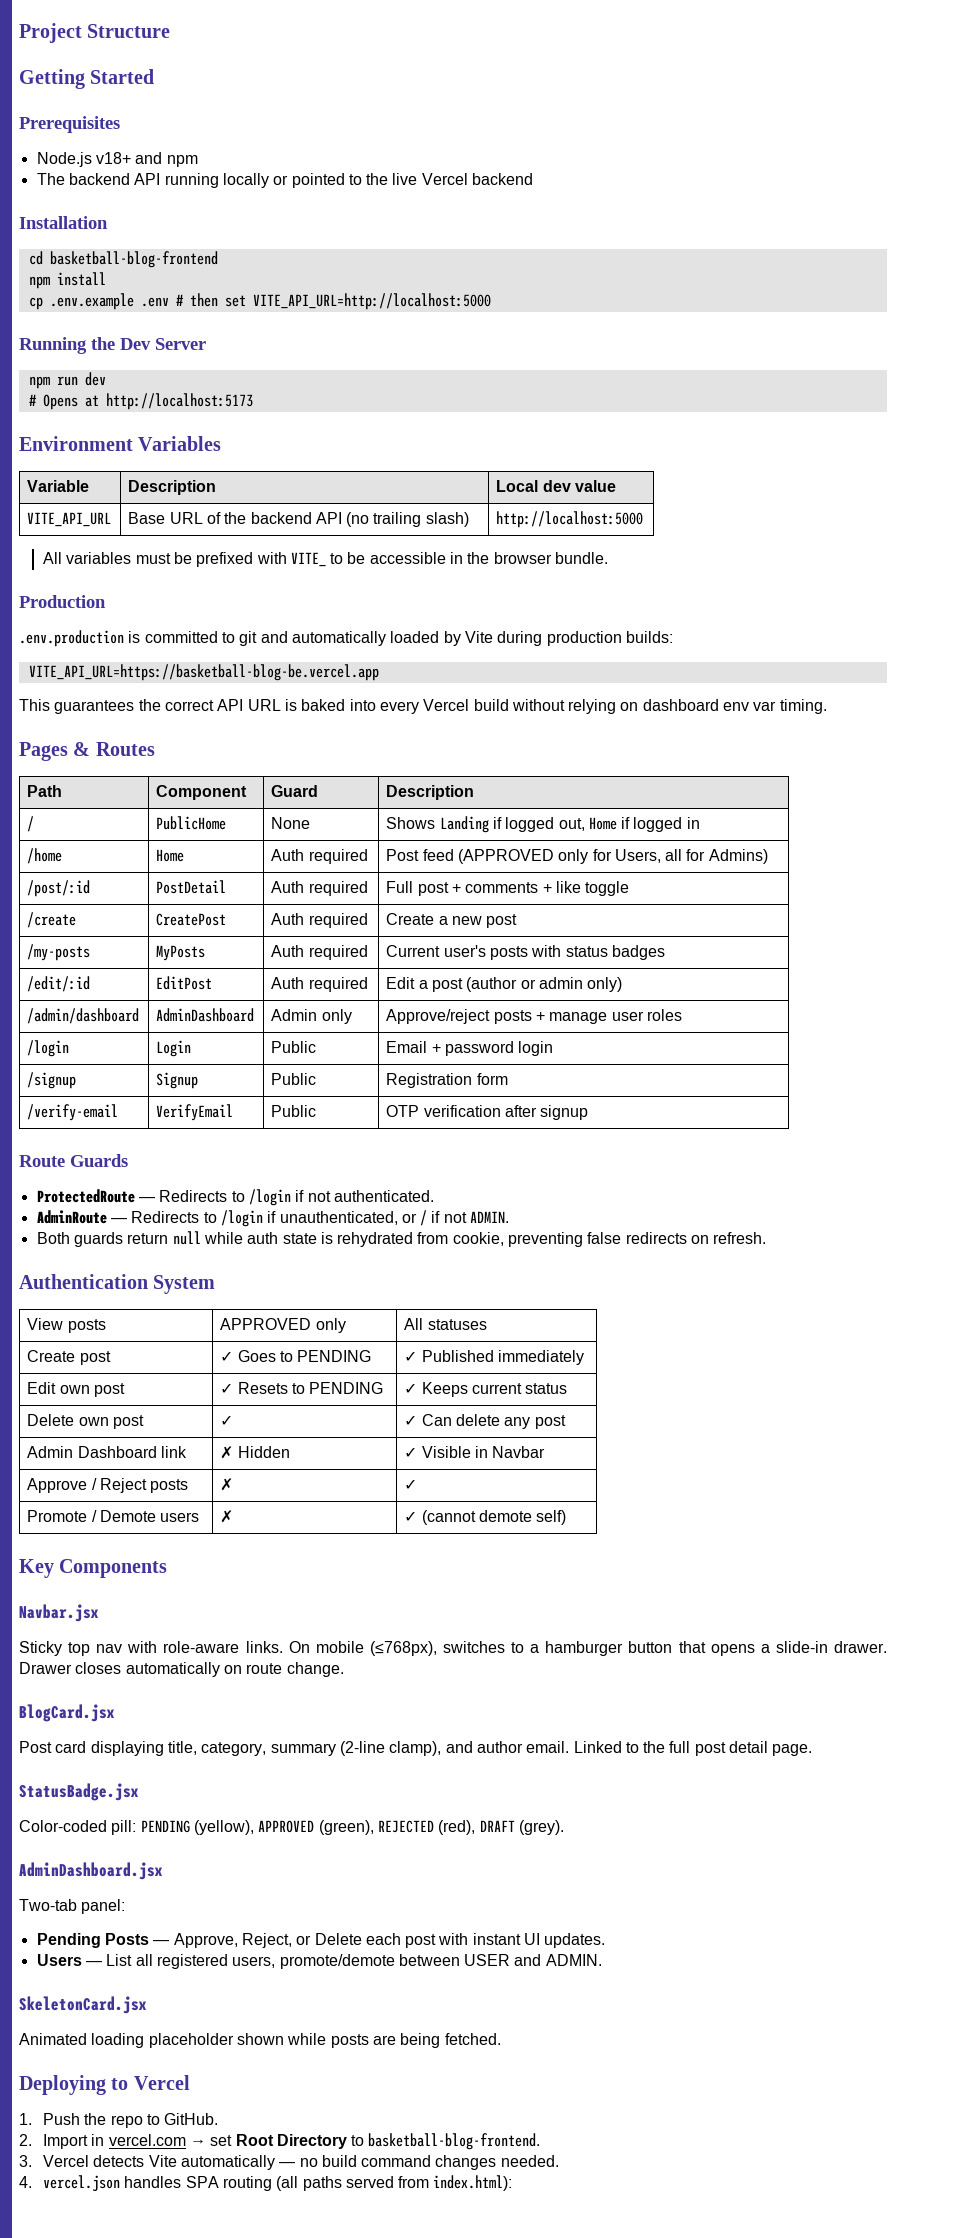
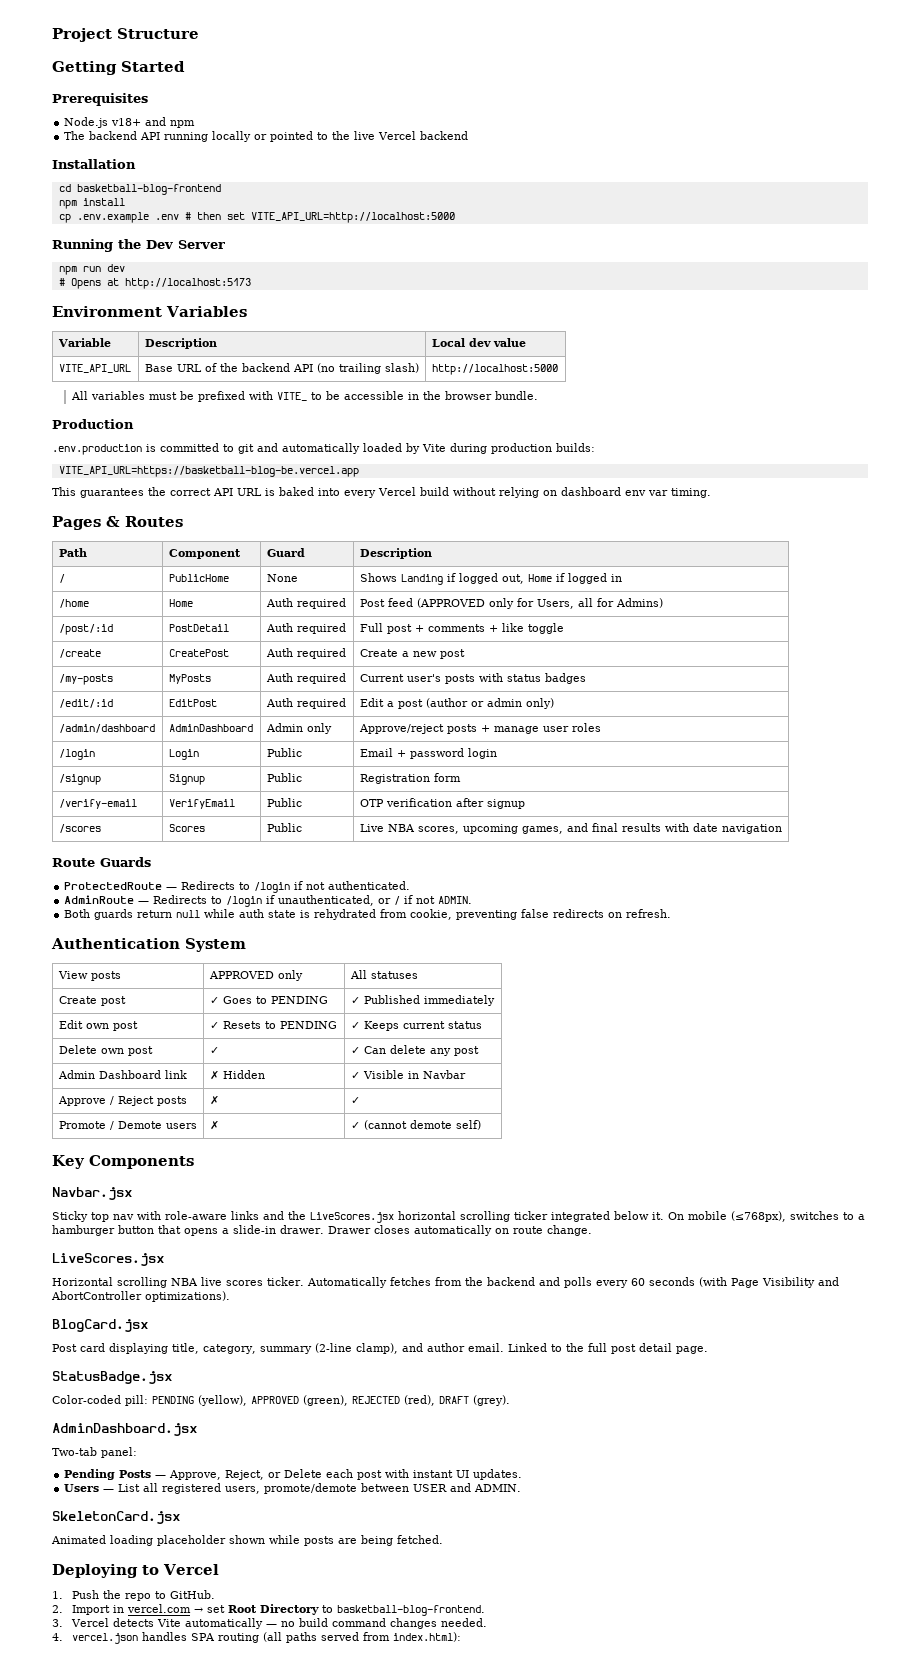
+ /scores | Scores | Public | Live NBA scores, upcoming games, and final results with date navigation
- Sticky top nav with role-aware links.
+ Sticky top nav with role-aware links and the LiveScores.jsx horizontal scrolling ticker integrated below it.
  Drawer closes automatically on route change.
+ LiveScores.jsx
+ Horizontal scrolling NBA live scores ticker. Automatically fetches from the backend and polls every 60 seconds (with Page Visibility and AbortController optimizations).

